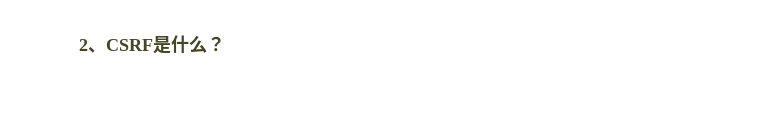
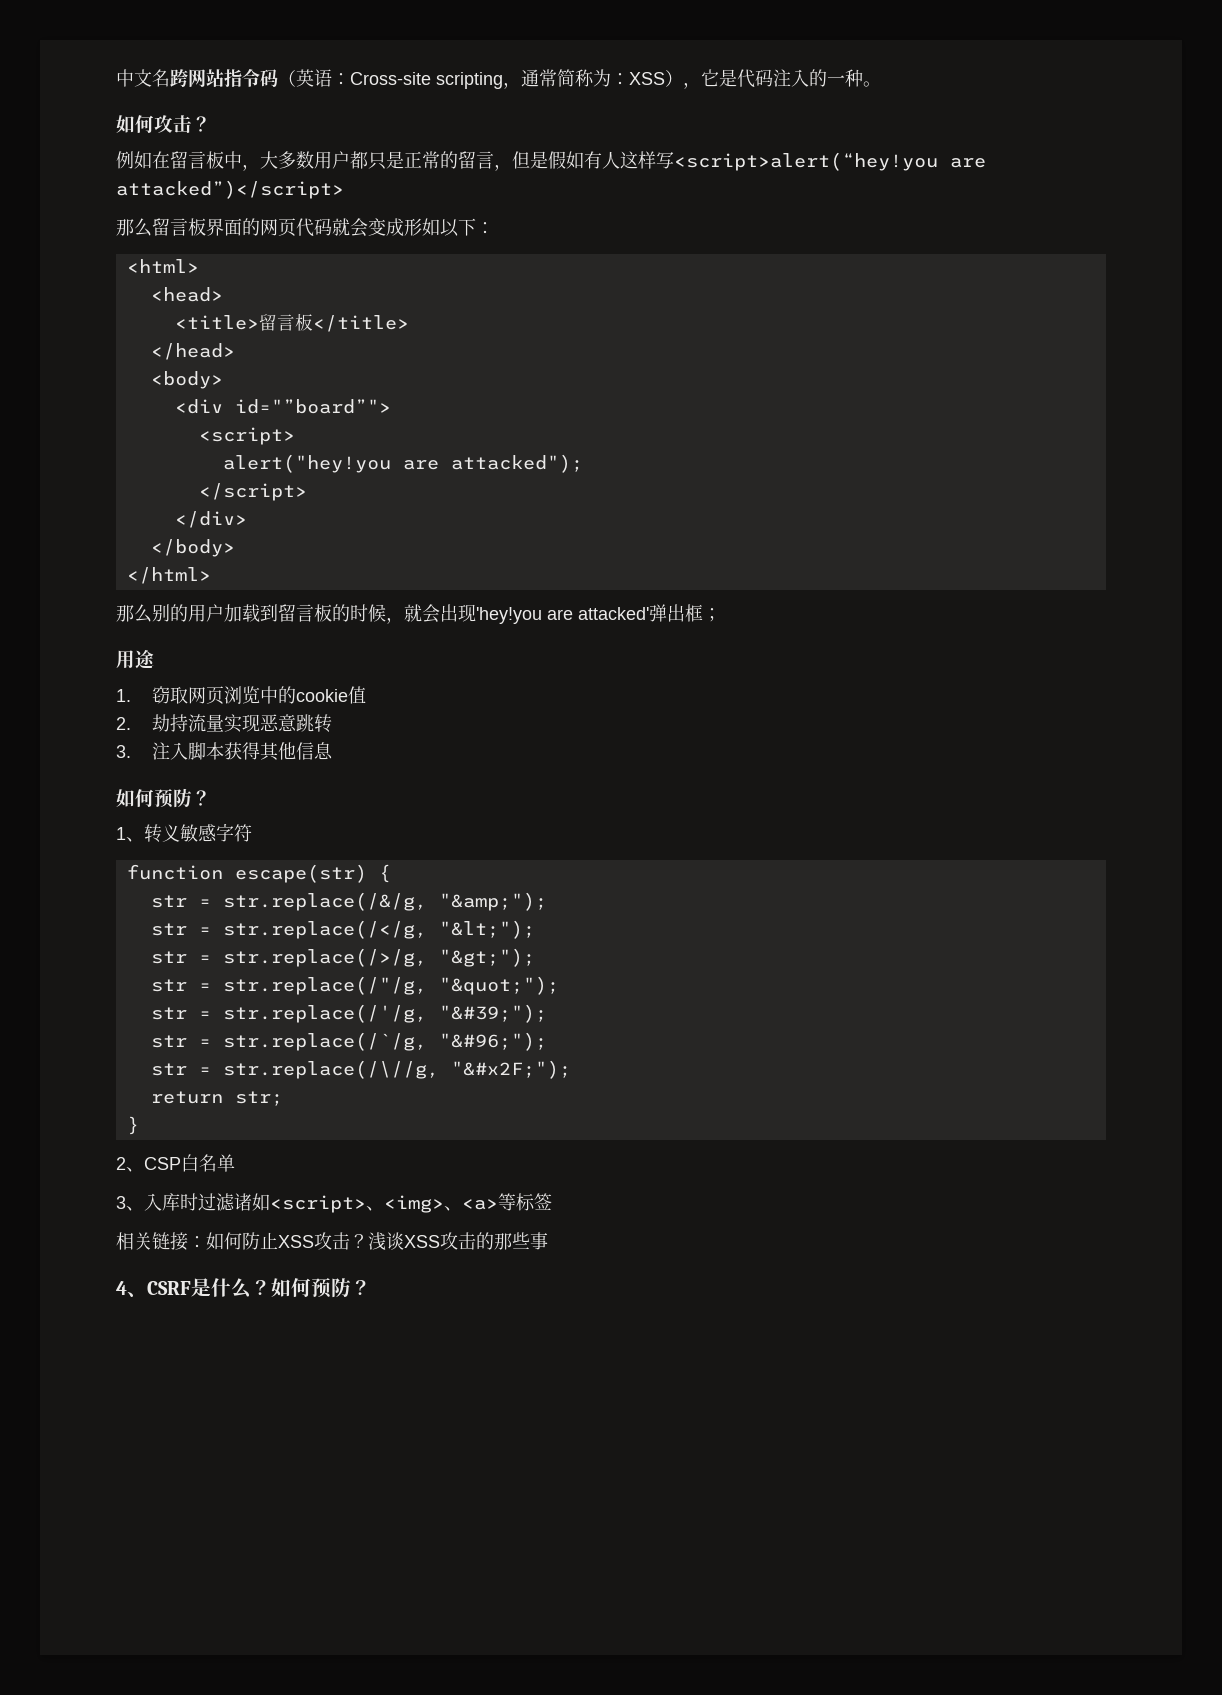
- 2、CSRF是什么？
+ 中文名跨网站指令码（英语：Cross-site scripting，通常简称为：XSS），它是代码注入的一种。
+ 如何攻击？
+ 例如在留言板中，大多数用户都只是正常的留言，但是假如有人这样写<script>alert(“hey!you are attacked”)</script>
+ 那么留言板界面的网页代码就会变成形如以下：
+ <html>
+ <head>
+ <title>留言板</title>
+ </head>
+ <body>
+ <div id="”board”">
+ <script>
+ alert("hey!you are attacked");
+ </script>
+ </div>
+ </body>
+ </html>
+ 那么别的用户加载到留言板的时候，就会出现'hey!you are attacked'弹出框；
+ 用途
+ 1.窃取网页浏览中的cookie值
+ 2.劫持流量实现恶意跳转
+ 3.注入脚本获得其他信息
+ 如何预防？
+ 1、转义敏感字符
+ function escape(str) {
+ str = str.replace(/&/g, "&amp;");
+ str = str.replace(/</g, "&lt;");
+ str = str.replace(/>/g, "&gt;");
+ str = str.replace(/"/g, "&quot;");
+ str = str.replace(/'/g, "&#39;");
+ str = str.replace(/`/g, "&#96;");
+ str = str.replace(/\//g, "&#x2F;");
+ return str;
+ }
+ 2、CSP白名单
+ 3、入库时过滤诸如<script>、<img>、<a>等标签
+ 相关链接：如何防止XSS攻击？浅谈XSS攻击的那些事
+ 4、CSRF是什么？如何预防？

